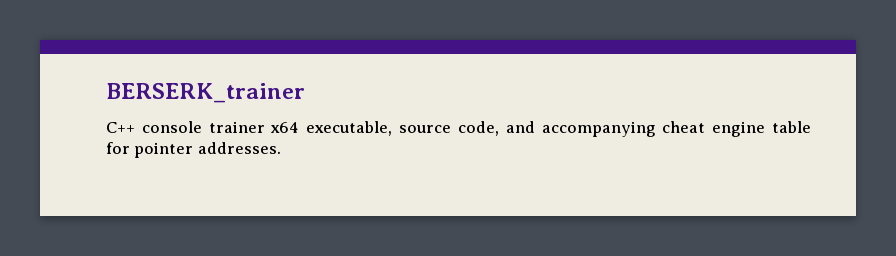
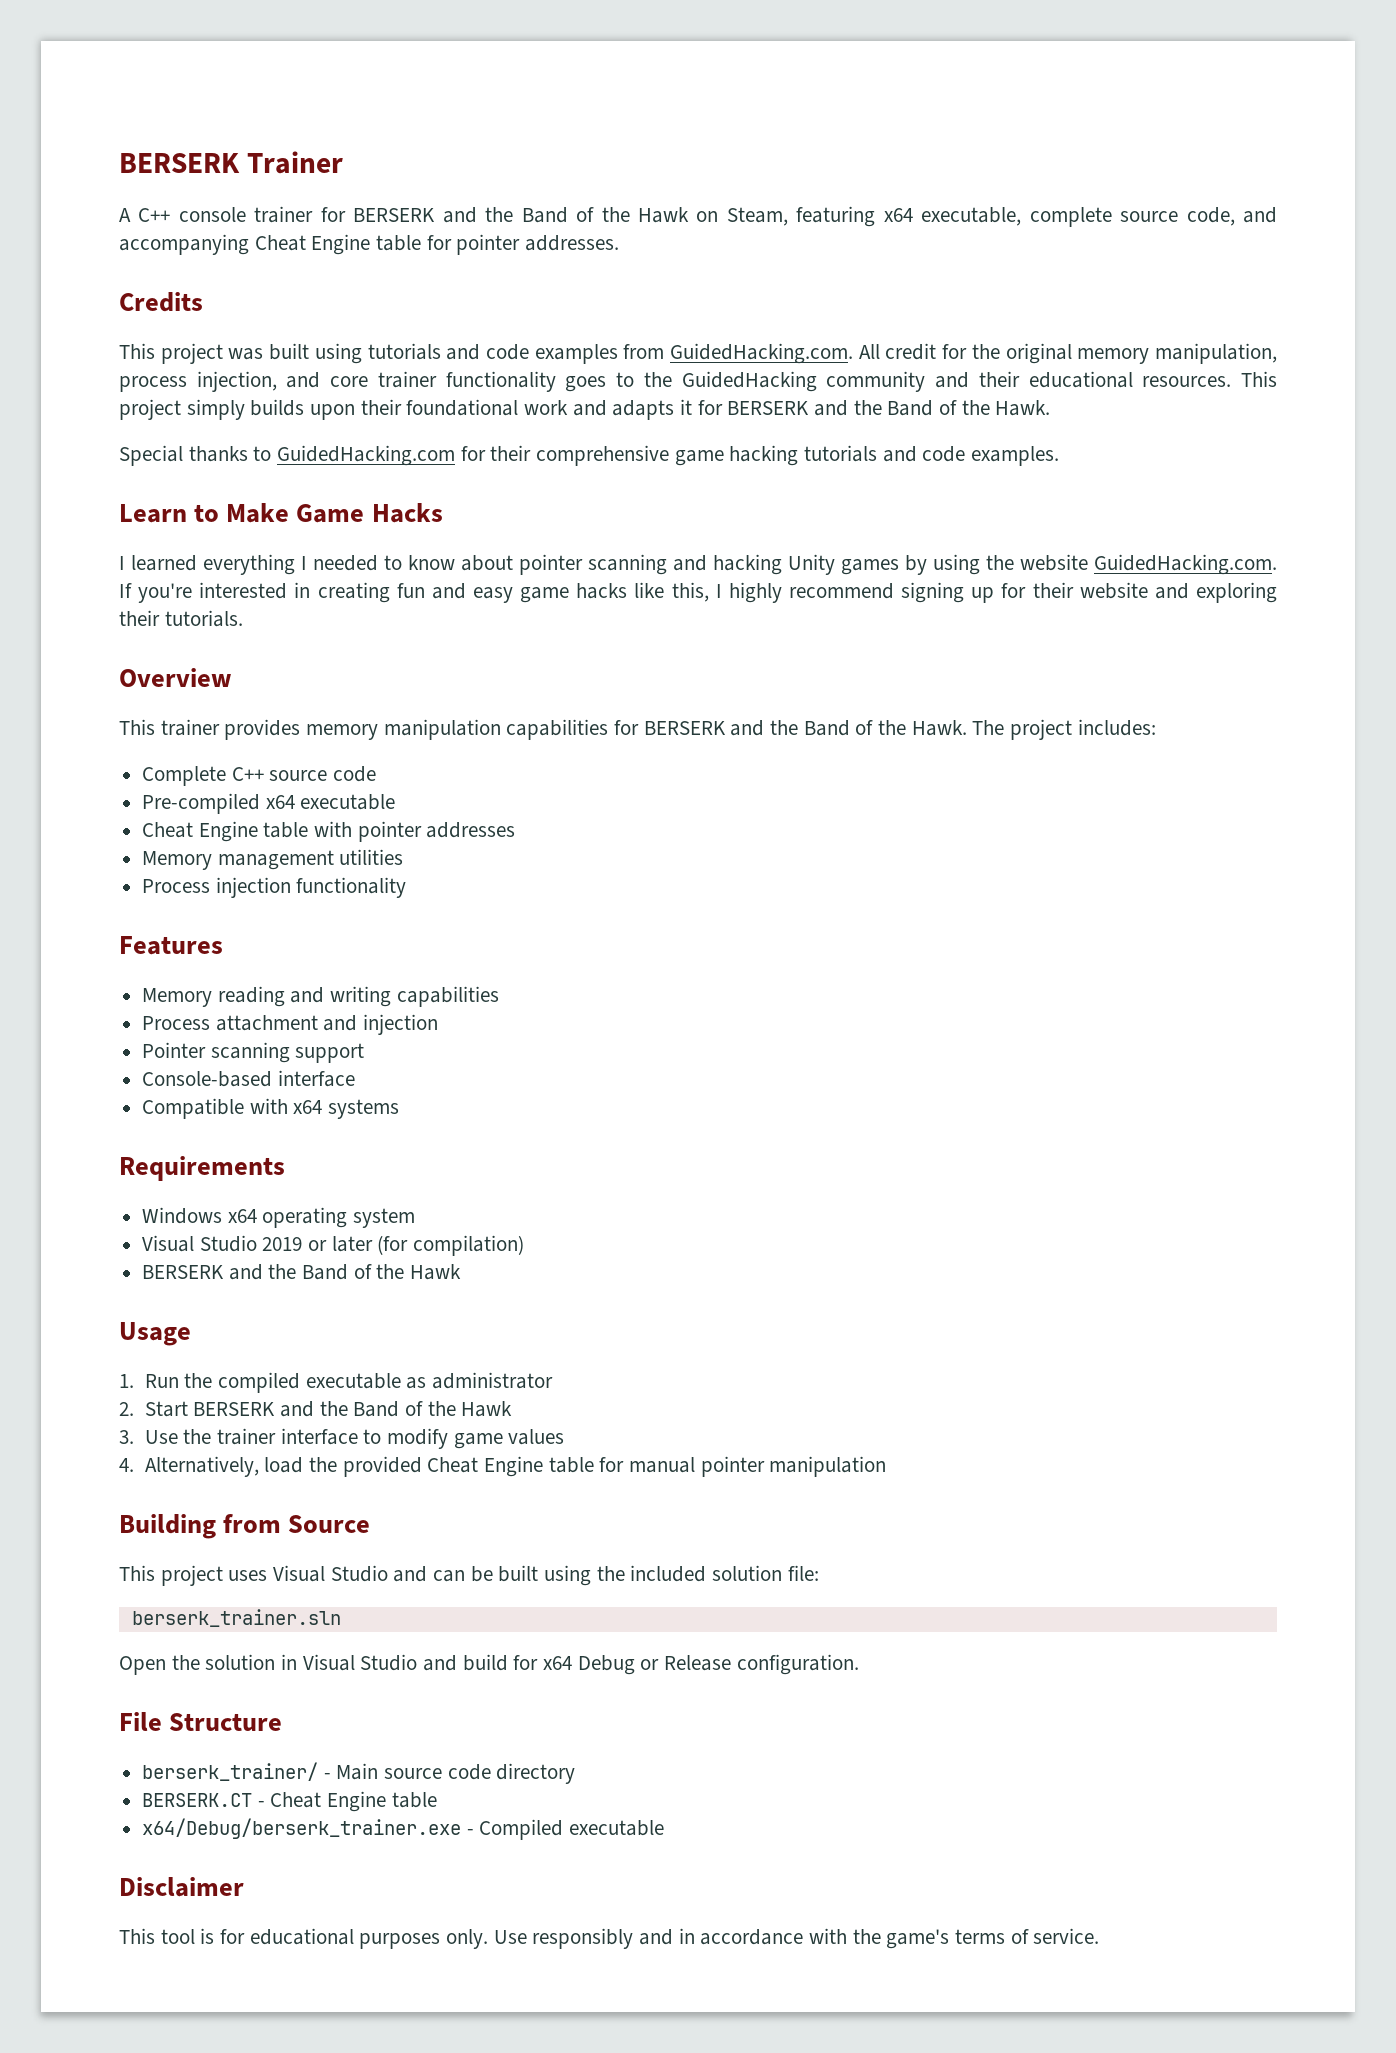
- BERSERK_trainer
- C++ console trainer x64 executable, source code, and accompanying cheat engine table for pointer addresses.
+ BERSERK Trainer
+ A C++ console trainer for BERSERK and the Band of the Hawk on Steam, featuring x64 executable, complete source code, and accompanying Cheat Engine table for pointer addresses.
+ Credits
+ This project was built using tutorials and code examples from GuidedHacking.com. All credit for the original memory manipulation, process injection, and core trainer functionality goes to the GuidedHacking community and their educational resources. This project simply builds upon their foundational work and adapts it for BERSERK and the Band of the Hawk.
+ Special thanks to GuidedHacking.com for their comprehensive game hacking tutorials and code examples.
+ Learn to Make Game Hacks
+ I learned everything I needed to know about pointer scanning and hacking Unity games by using the website GuidedHacking.com. If you're interested in creating fun and easy game hacks like this, I highly recommend signing up for their website and exploring their tutorials.
+ Overview
+ This trainer provides memory manipulation capabilities for BERSERK and the Band of the Hawk. The project includes:
+ Complete C++ source code
+ Pre-compiled x64 executable
+ Cheat Engine table with pointer addresses
+ Memory management utilities
+ Process injection functionality
+ Features
+ Memory reading and writing capabilities
+ Process attachment and injection
+ Pointer scanning support
+ Console-based interface
+ Compatible with x64 systems
+ Requirements
+ Windows x64 operating system
+ Visual Studio 2019 or later (for compilation)
+ BERSERK and the Band of the Hawk
+ Usage
+ 1. Run the compiled executable as administrator
+ 2. Start BERSERK and the Band of the Hawk
+ 3. Use the trainer interface to modify game values
+ 4. Alternatively, load the provided Cheat Engine table for manual pointer manipulation
+ Building from Source
+ This project uses Visual Studio and can be built using the included solution file:
+ berserk_trainer.sln
+ Open the solution in Visual Studio and build for x64 Debug or Release configuration.
+ File Structure
+ berserk_trainer/ - Main source code directory
+ BERSERK.CT - Cheat Engine table
+ x64/Debug/berserk_trainer.exe - Compiled executable
+ Disclaimer
+ This tool is for educational purposes only. Use responsibly and in accordance with the game's terms of service.

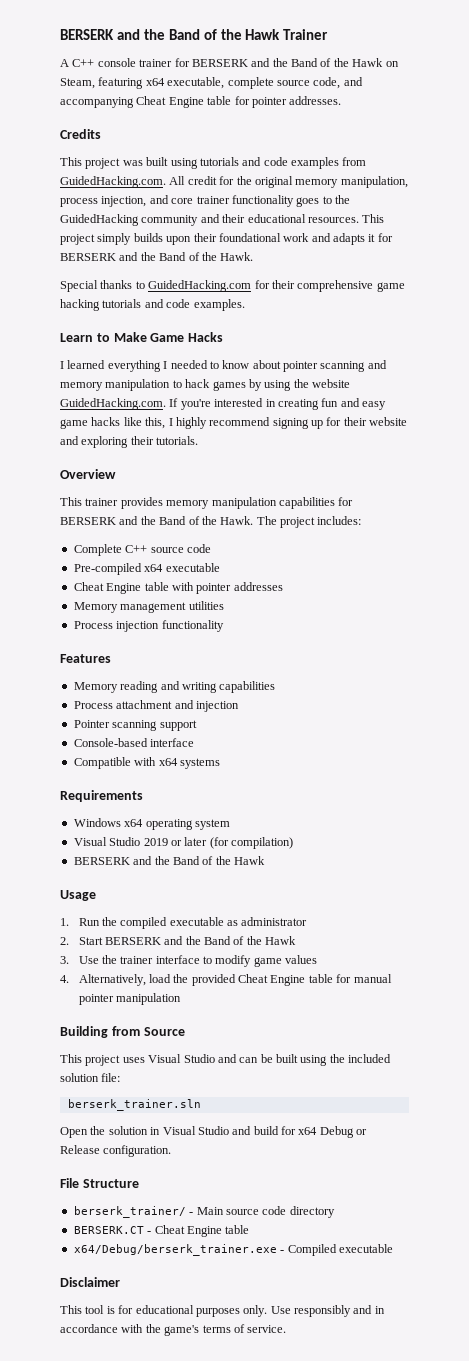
- BERSERK Trainer
+ BERSERK and the Band of the Hawk Trainer
- I learned everything I needed to know about pointer scanning and hacking Unity games by using the website GuidedHacking.com. If you're interested in creating fun and easy game hacks like this, I highly recommend signing up for their website and exploring their tutorials.
+ I learned everything I needed to know about pointer scanning and memory manipulation to hack games by using the website GuidedHacking.com. If you're interested in creating fun and easy game hacks like this, I highly recommend signing up for their website and exploring their tutorials.

